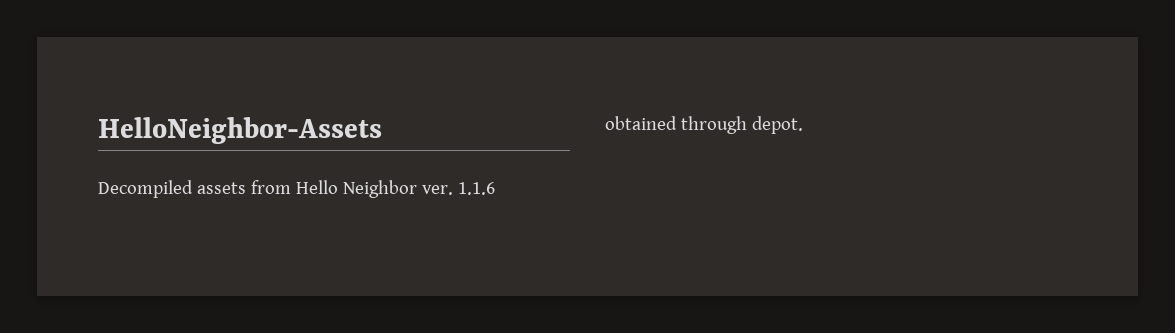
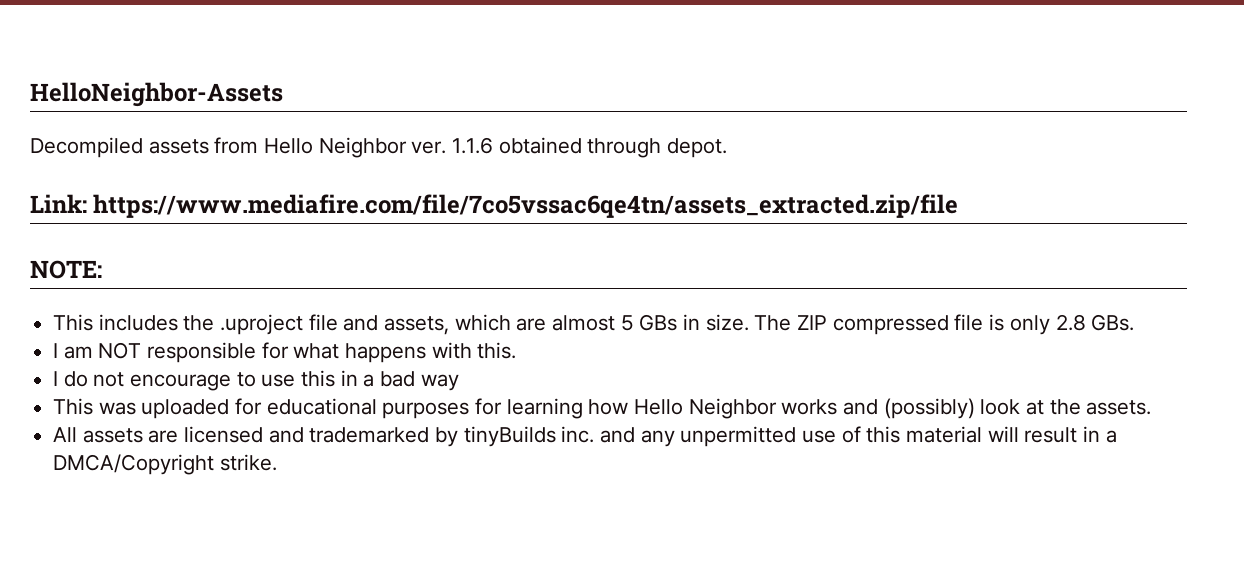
+ Link: https://www.mediafire.com/file/7co5vssac6qe4tn/assets_extracted.zip/file
+ NOTE:
+ This includes the .uproject file and assets, which are almost 5 GBs in size. The ZIP compressed file is only 2.8 GBs.
+ I am NOT responsible for what happens with this.
+ I do not encourage to use this in a bad way
+ This was uploaded for educational purposes for learning how Hello Neighbor works and (possibly) look at the assets.
+ All assets are licensed and trademarked by tinyBuilds inc. and any unpermitted use of this material will result in a DMCA/Copyright strike.

